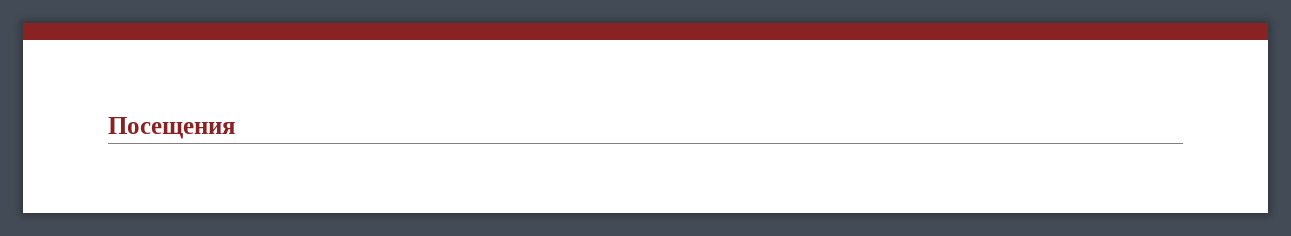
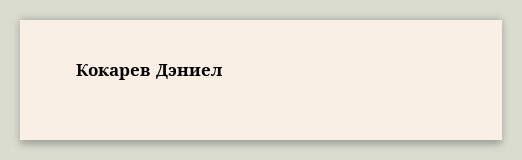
- Посещения
+ Кокарев Дэниел

